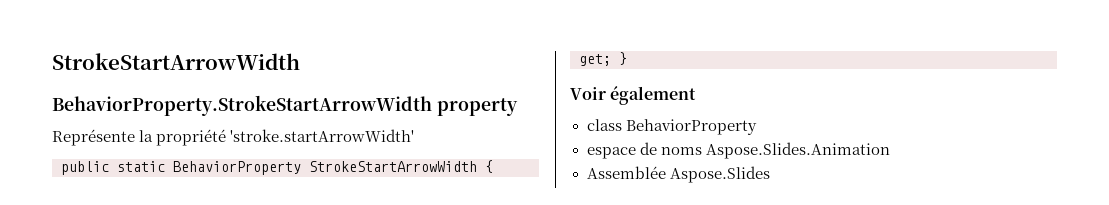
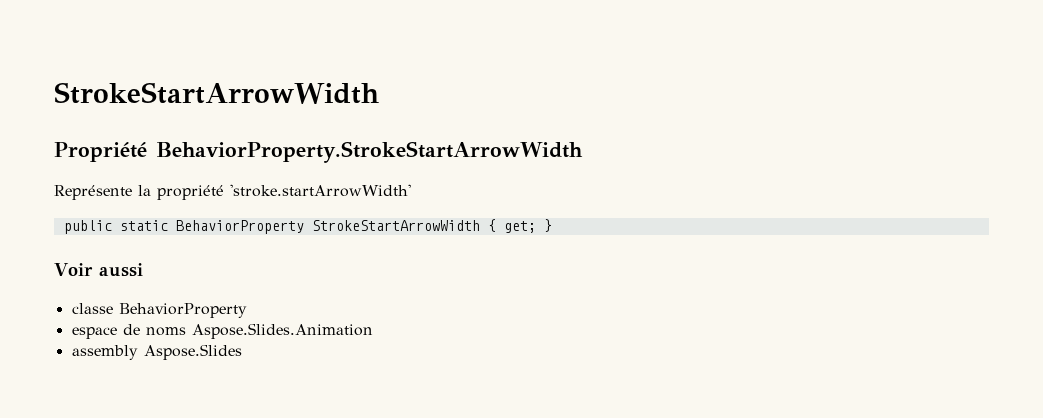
- BehaviorProperty.StrokeStartArrowWidth property
+ Propriété BehaviorProperty.StrokeStartArrowWidth
- Voir également
- class BehaviorProperty
+ Voir aussi
+ classe BehaviorProperty
- Assemblée Aspose.Slides
+ assembly Aspose.Slides

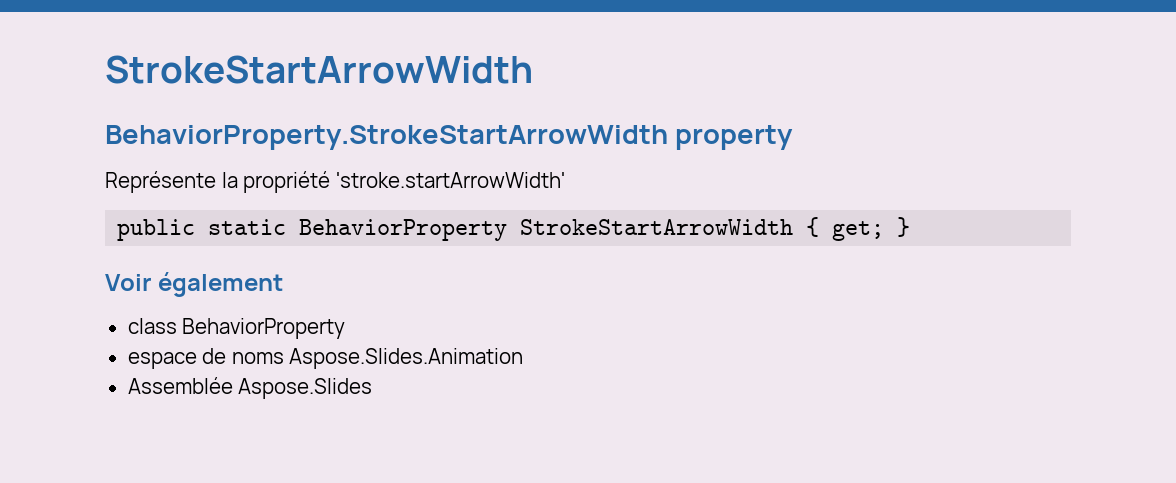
- Propriété BehaviorProperty.StrokeStartArrowWidth
+ BehaviorProperty.StrokeStartArrowWidth property
- Voir aussi
- classe BehaviorProperty
+ Voir également
+ class BehaviorProperty
- assembly Aspose.Slides
+ Assemblée Aspose.Slides

